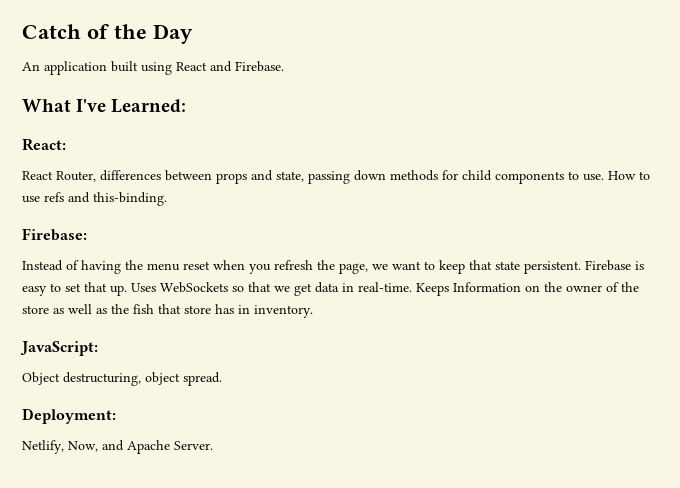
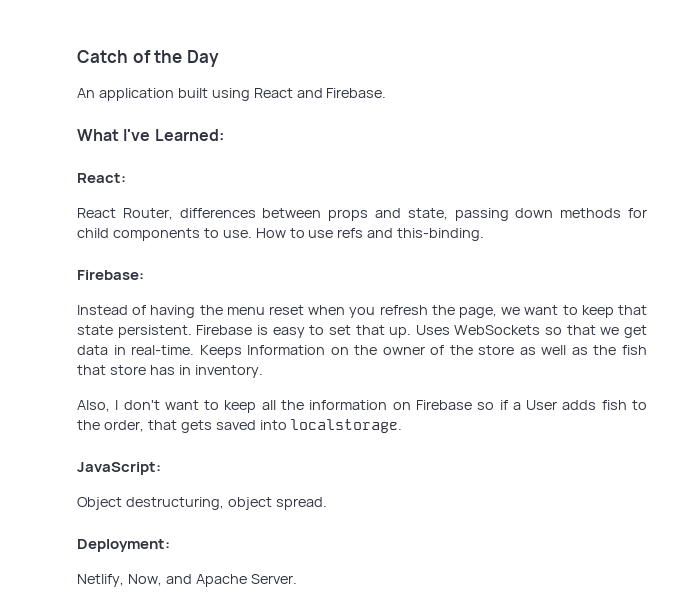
+ Also, I don't want to keep all the information on Firebase so if a User adds fish to the order, that gets saved into localstorage.

